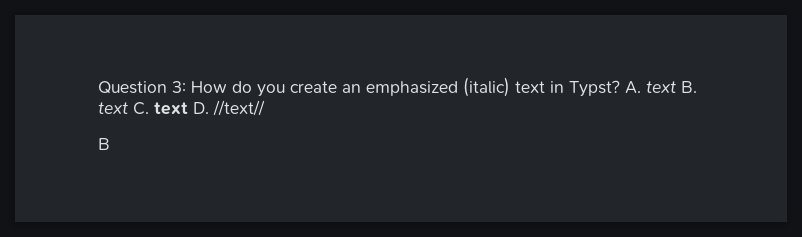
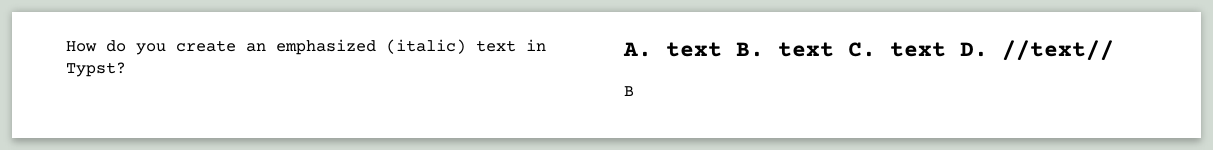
- Question 3: How do you create an emphasized (italic) text in Typst? A. text B. text C. text D. //text//
+ How do you create an emphasized (italic) text in Typst?
+ A. text B. text C. text D. //text//

